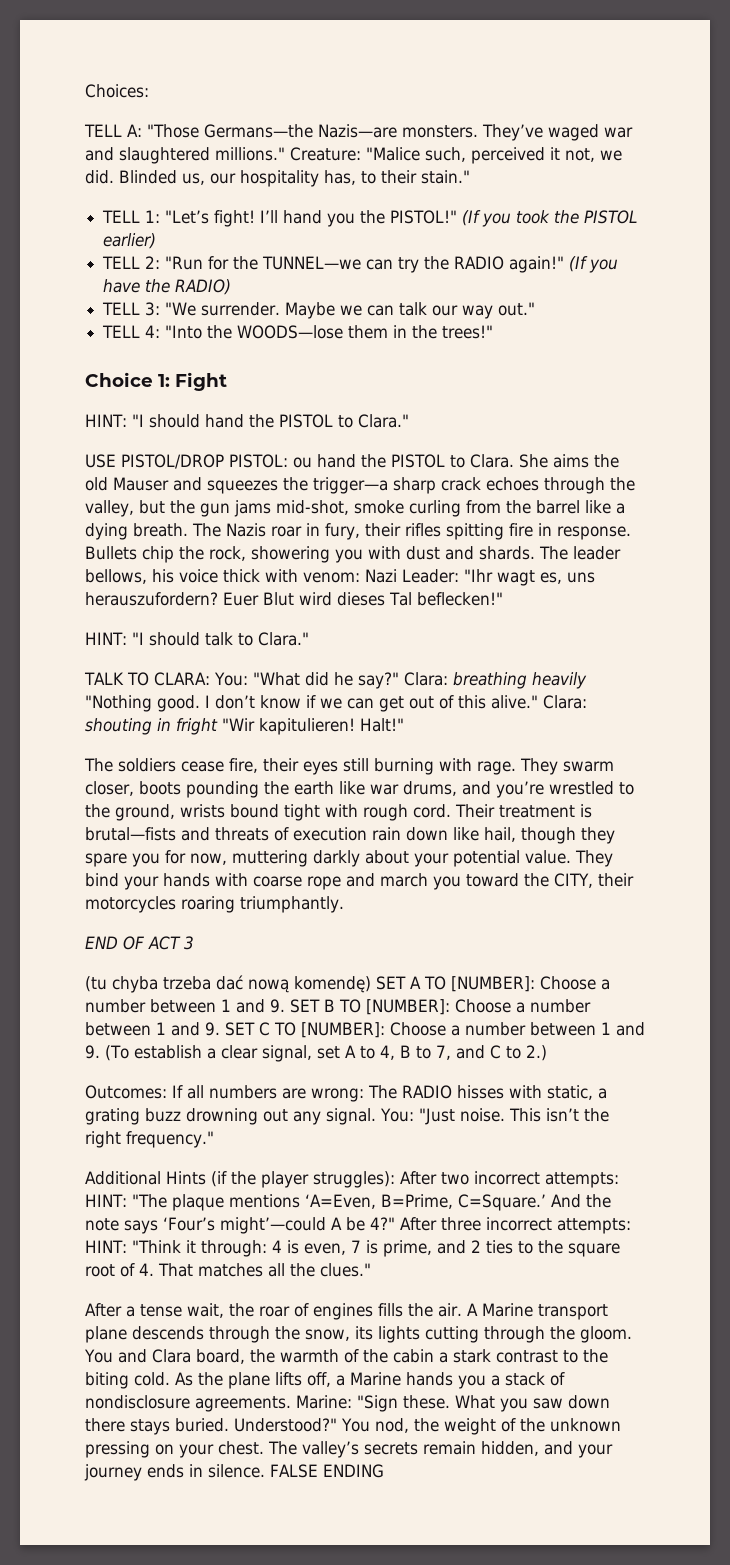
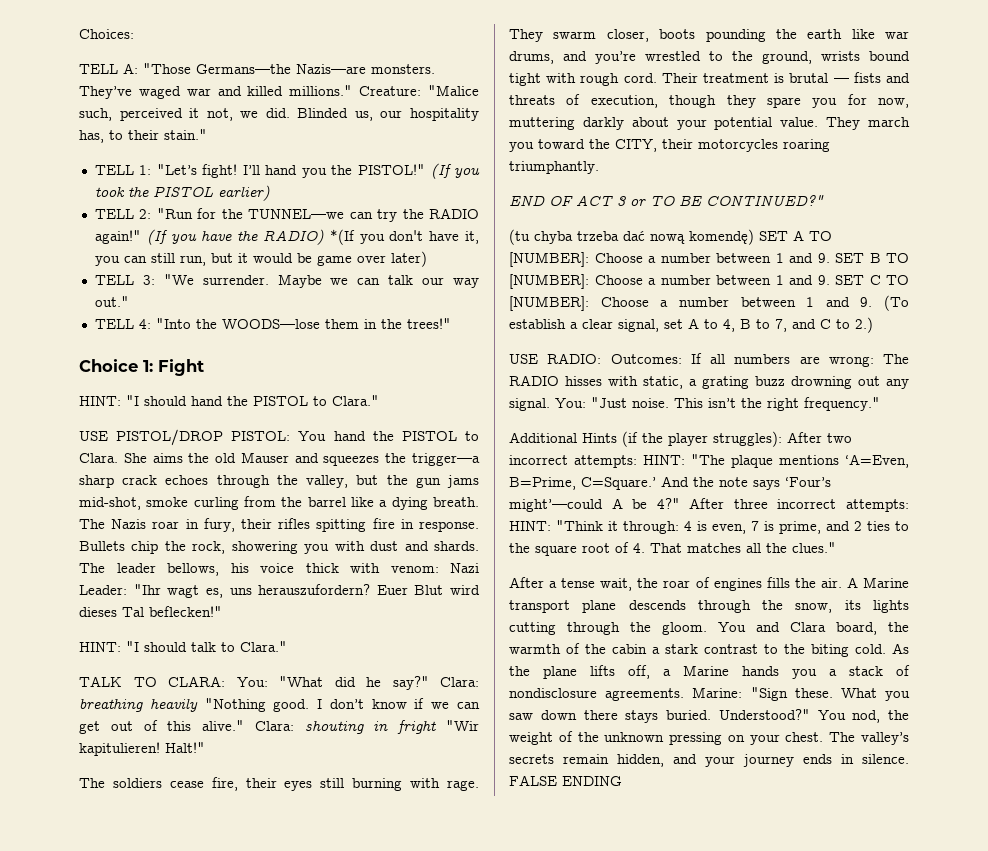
- They’ve waged war and slaughtered millions."
+ They’ve waged war and killed millions."
- (If you have the RADIO)
+ (If you have the RADIO) *(If you don't have it, you can still run, but it would be game over later)
- USE PISTOL/DROP PISTOL: ou hand the PISTOL to Clara.
+ USE PISTOL/DROP PISTOL: You hand the PISTOL to Clara.
- Their treatment is brutal—fists and threats of execution rain down like hail, though they spare you for now, muttering darkly about your potential value.
+ Their treatment is brutal — fists and threats of execution, though they spare you for now, muttering darkly about your potential value.
- They bind your hands with coarse rope and march you toward the CITY, their motorcycles roaring triumphantly.
+ They march you toward the CITY, their motorcycles roaring triumphantly.
- END OF ACT 3
+ END OF ACT 3 or TO BE CONTINUED?"
- Outcomes: If all numbers are wrong: The RADIO hisses with static, a grating buzz drowning out any signal.
+ USE RADIO: Outcomes: If all numbers are wrong: The RADIO hisses with static, a grating buzz drowning out any signal.

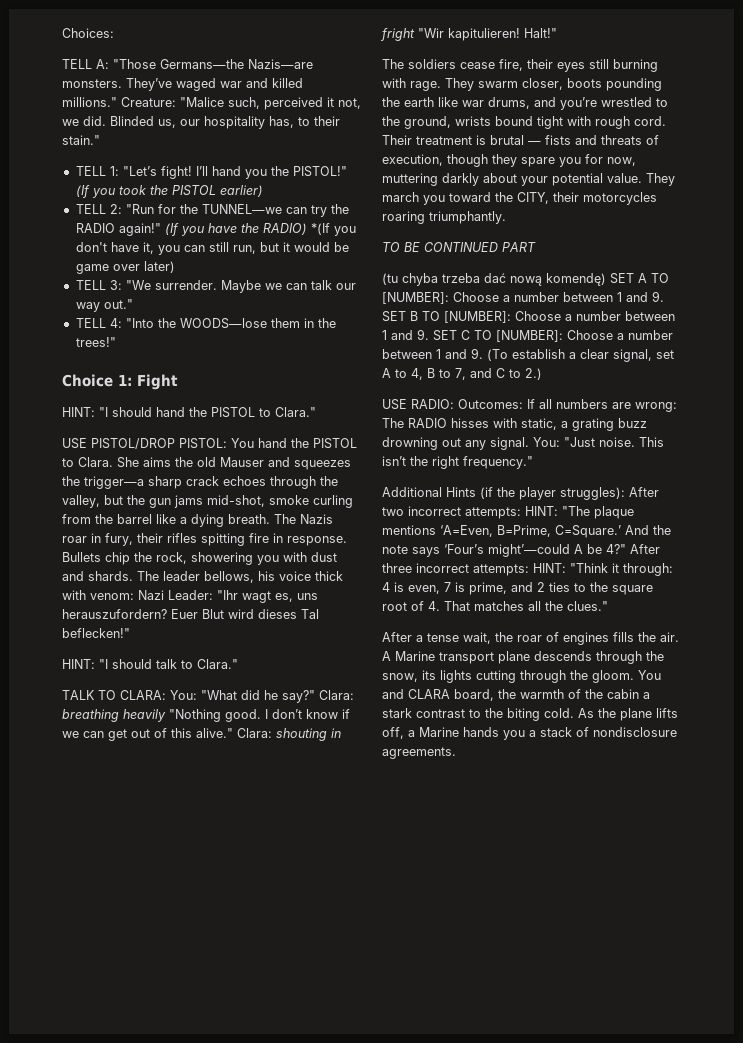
- END OF ACT 3 or TO BE CONTINUED?"
+ TO BE CONTINUED PART
- You and Clara board, the warmth of the cabin a stark contrast to the biting cold.
+ You and CLARA board, the warmth of the cabin a stark contrast to the biting cold.
- Marine: "Sign these. What you saw down there stays buried. Understood?" You nod, the weight of the unknown pressing on your chest. The valley’s secrets remain hidden, and your journey ends in silence. FALSE ENDING

